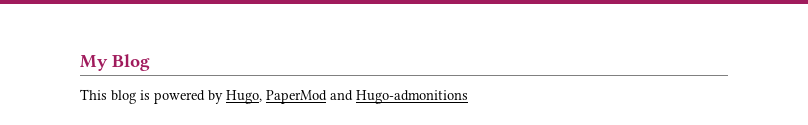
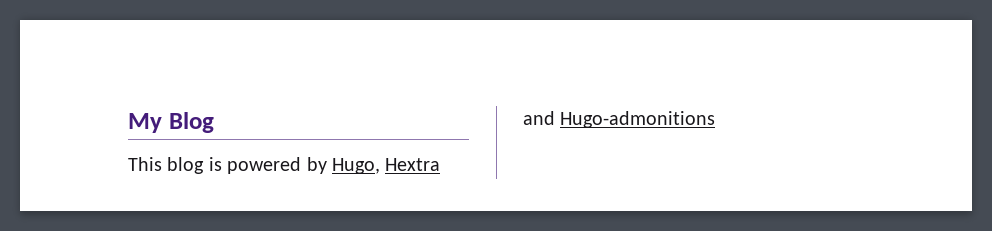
- This blog is powered by Hugo, PaperMod and Hugo-admonitions
+ This blog is powered by Hugo, Hextra and Hugo-admonitions

